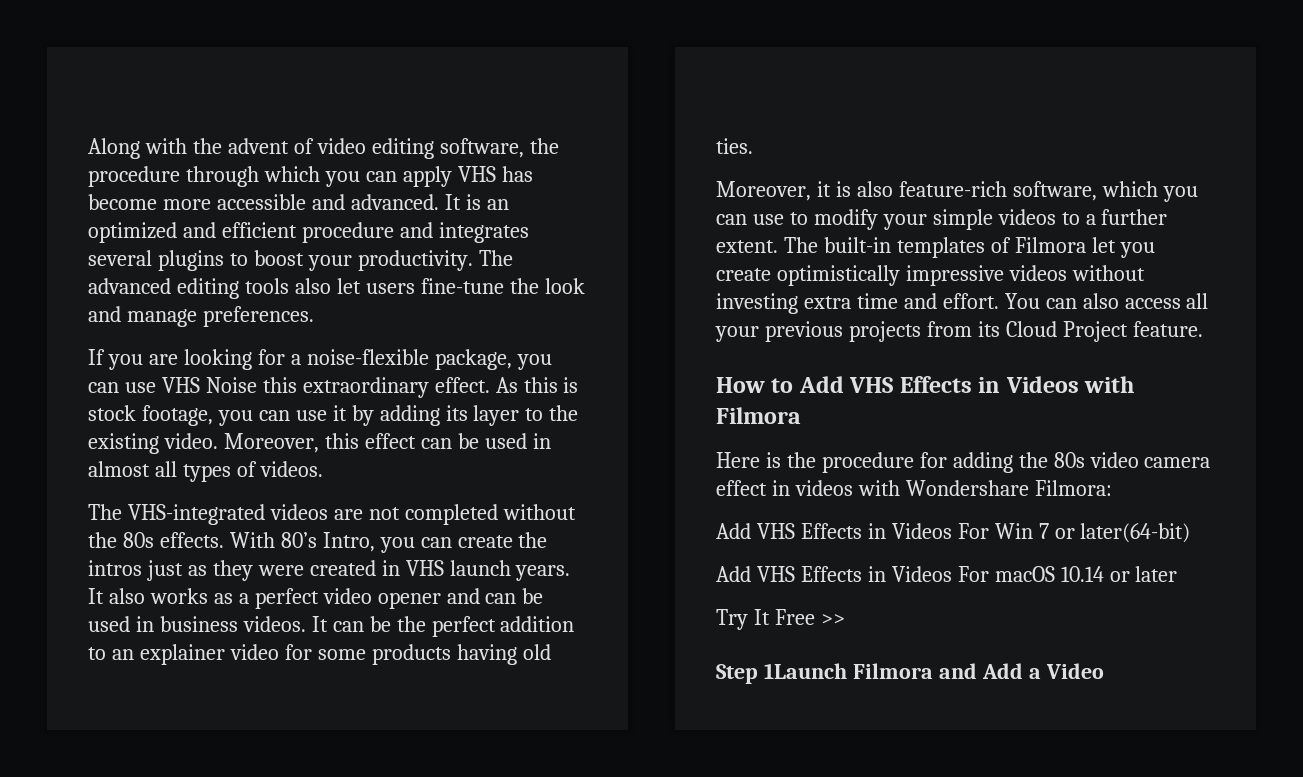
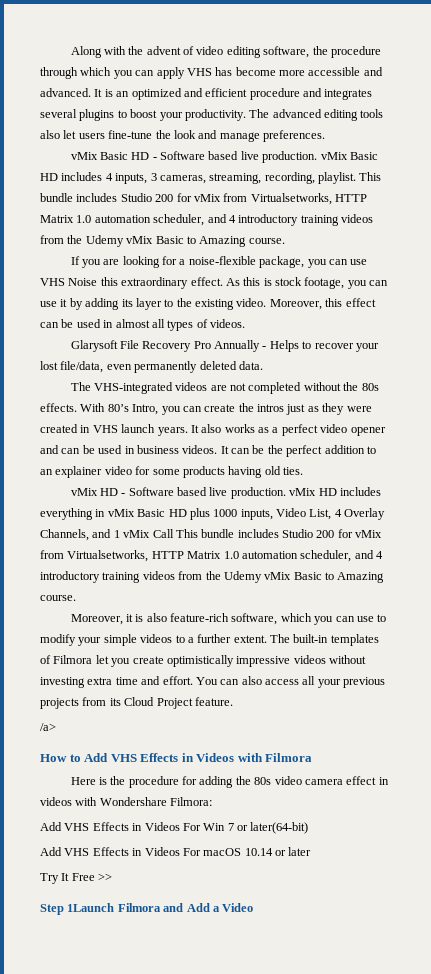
+ vMix Basic HD - Software based live production. vMix Basic HD includes 4 inputs, 3 cameras, streaming, recording, playlist. This bundle includes Studio 200 for vMix from Virtualsetworks, HTTP Matrix 1.0 automation scheduler, and 4 introductory training videos from the Udemy vMix Basic to Amazing course.
+ Glarysoft File Recovery Pro Annually - Helps to recover your lost file/data, even permanently deleted data.
+ vMix HD - Software based live production. vMix HD includes everything in vMix Basic HD plus 1000 inputs, Video List, 4 Overlay Channels, and 1 vMix Call This bundle includes Studio 200 for vMix from Virtualsetworks, HTTP Matrix 1.0 automation scheduler, and 4 introductory training videos from the Udemy vMix Basic to Amazing course.
+ /a>

